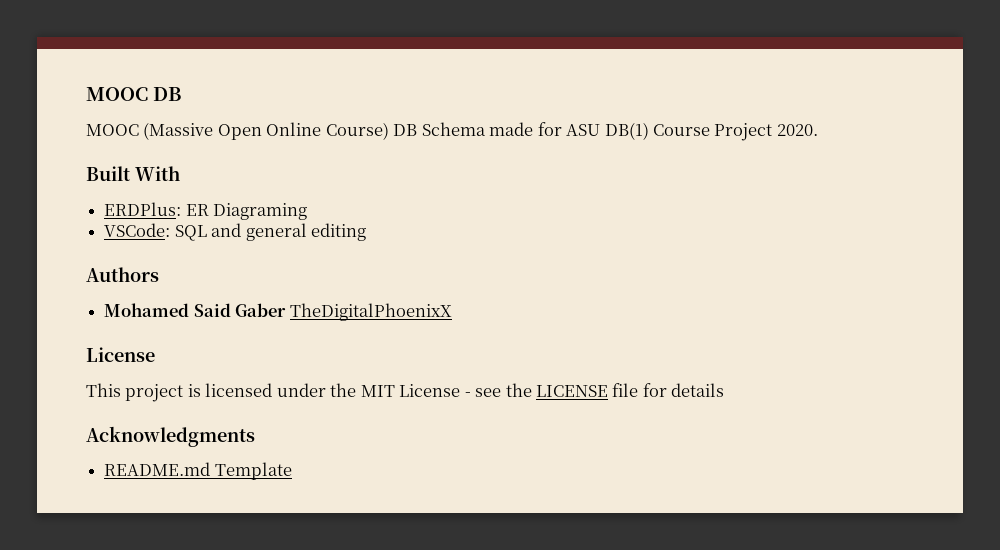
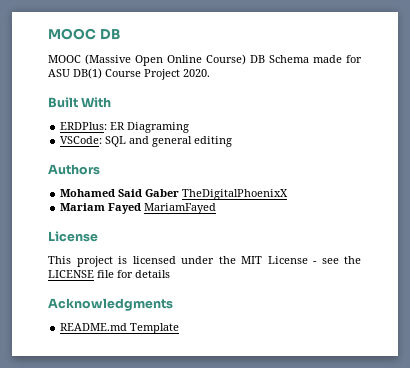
+ Mariam Fayed MariamFayed

